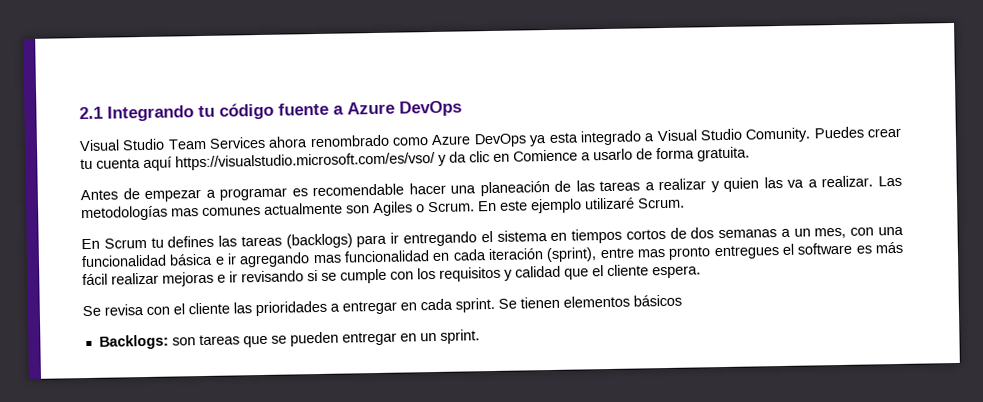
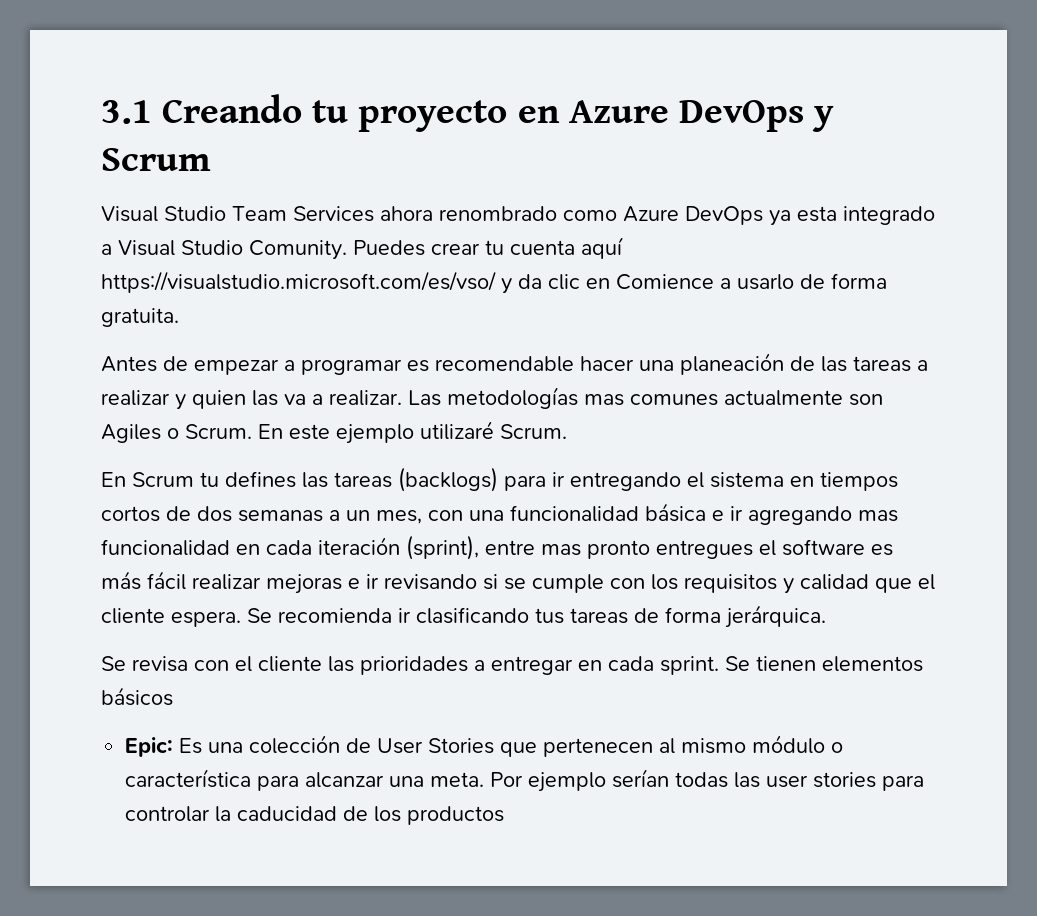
- 2.1 Integrando tu código fuente a Azure DevOps
+ 3.1 Creando tu proyecto en Azure DevOps y Scrum
+ Se recomienda ir clasificando tus tareas de forma jerárquica.
- Backlogs: son tareas que se pueden entregar en un sprint.
+ Epic: Es una colección de User Stories que pertenecen al mismo módulo o característica para alcanzar una meta. Por ejemplo serían todas las user stories para controlar la caducidad de los productos

